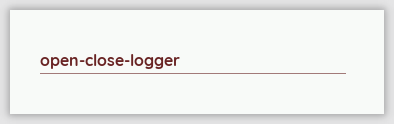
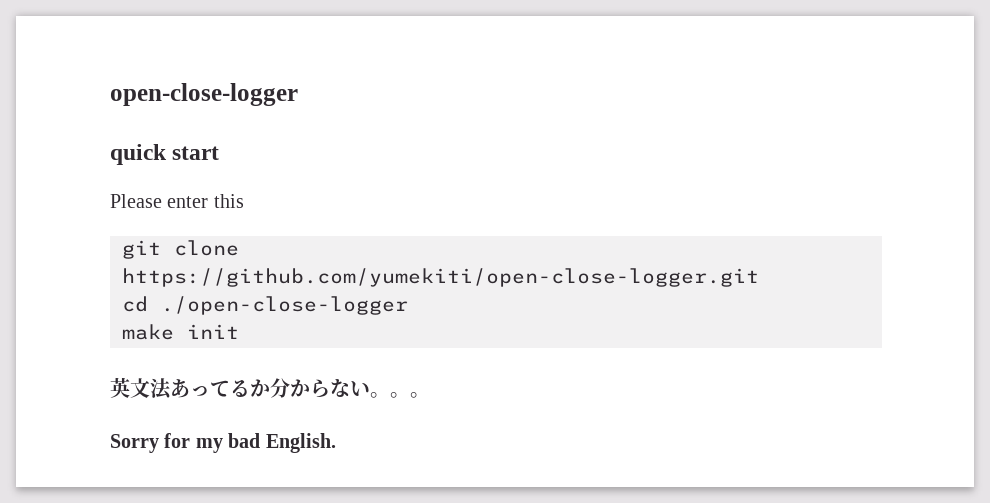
+ quick start
+ Please enter this
+ git clone https://github.com/yumekiti/open-close-logger.git
+ cd ./open-close-logger
+ make init
+ 英文法あってるか分からない。。。
+ Sorry for my bad English.

